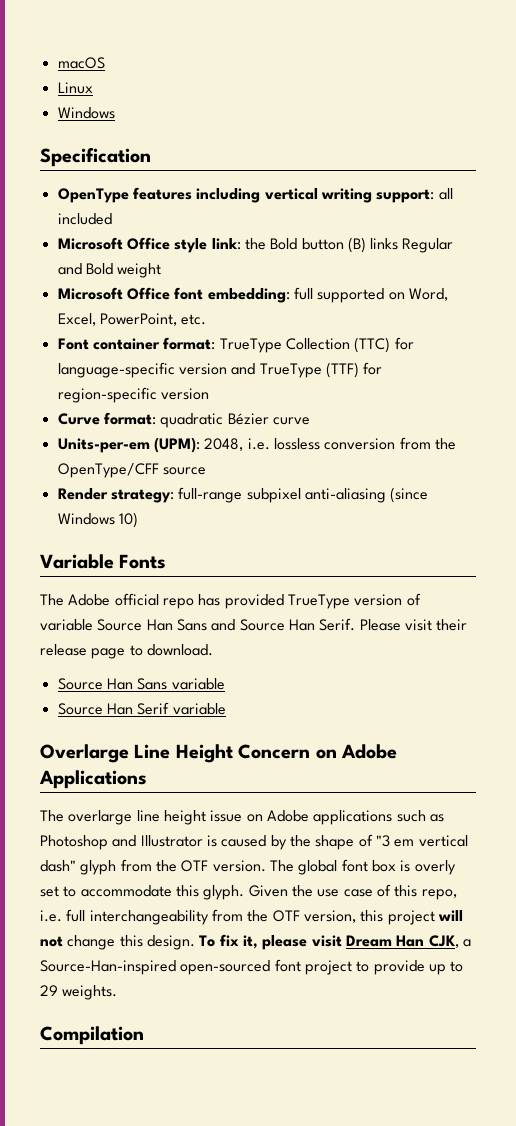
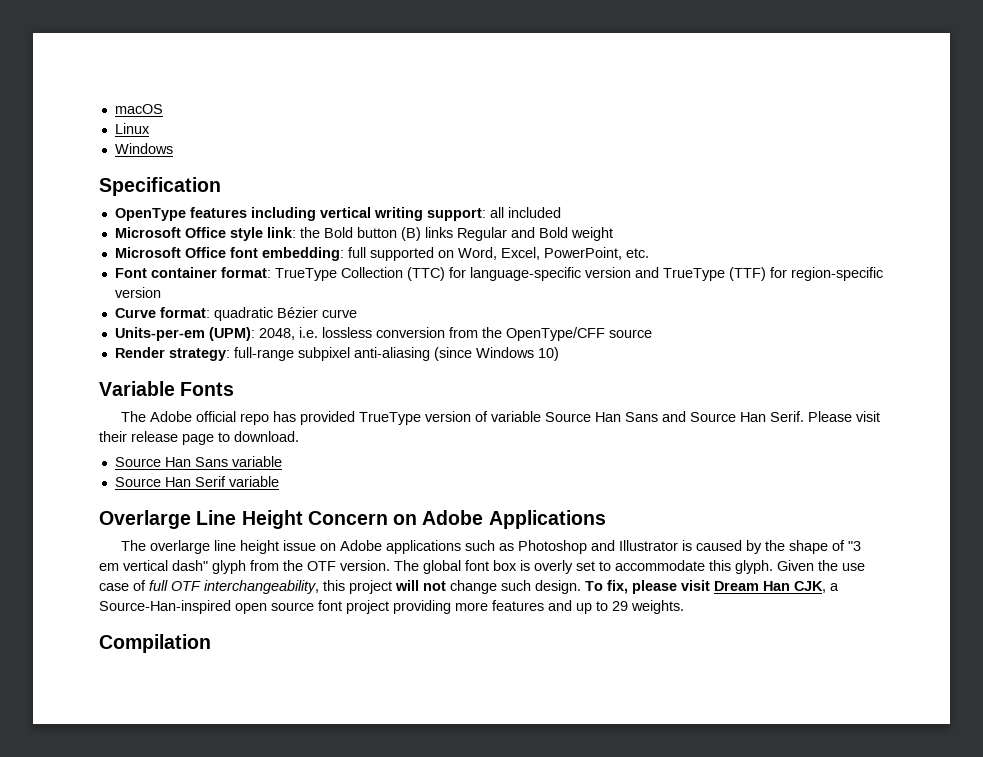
- Given the use case of this repo, i.e. full interchangeability from the OTF version, this project will not change this design.
+ Given the use case of full OTF interchangeability, this project will not change such design.
- To fix it, please visit Dream Han CJK, a Source-Han-inspired open-sourced font project to provide up to 29 weights.
+ To fix, please visit Dream Han CJK, a Source-Han-inspired open source font project providing more features and up to 29 weights.

